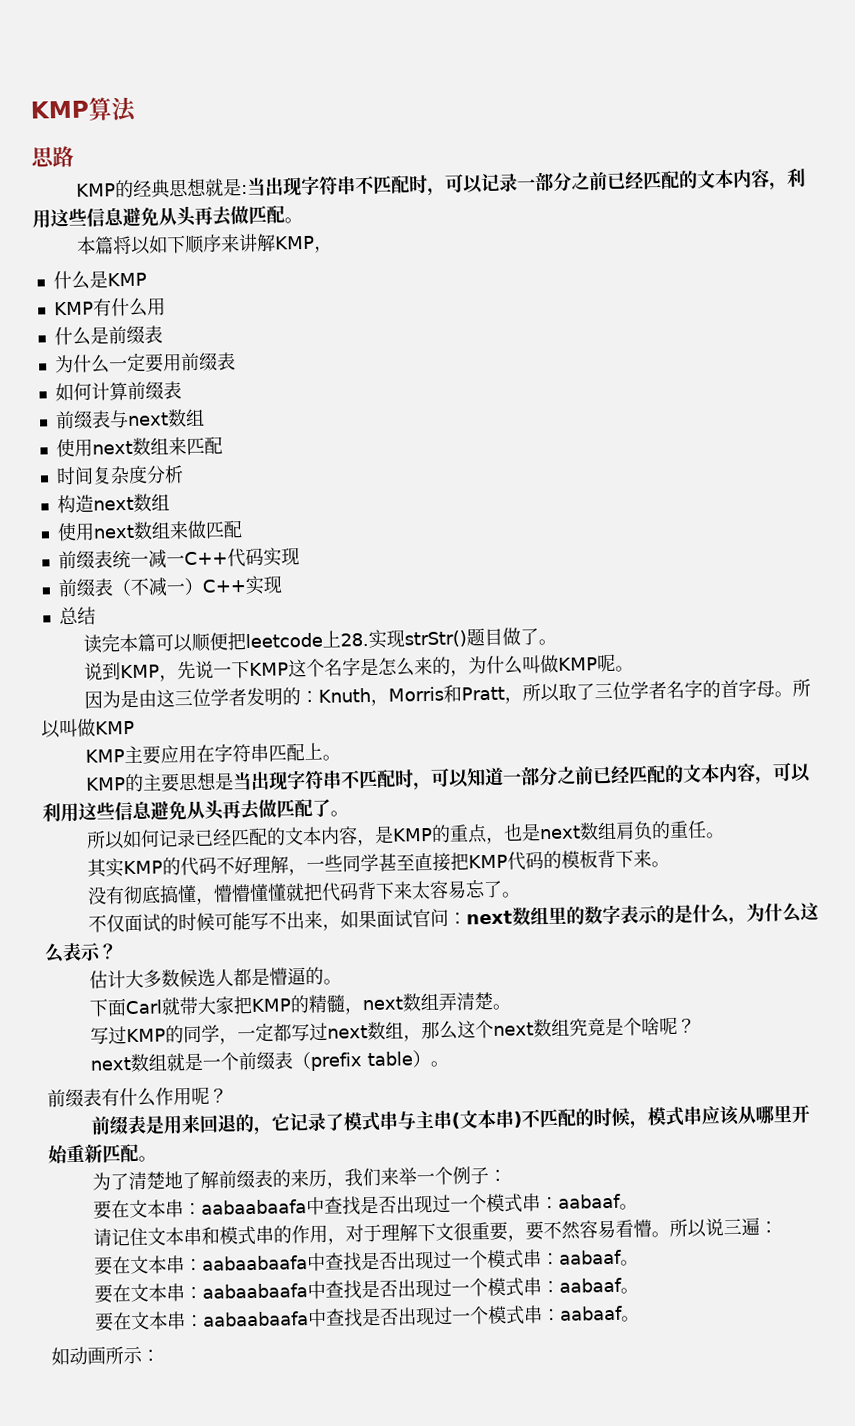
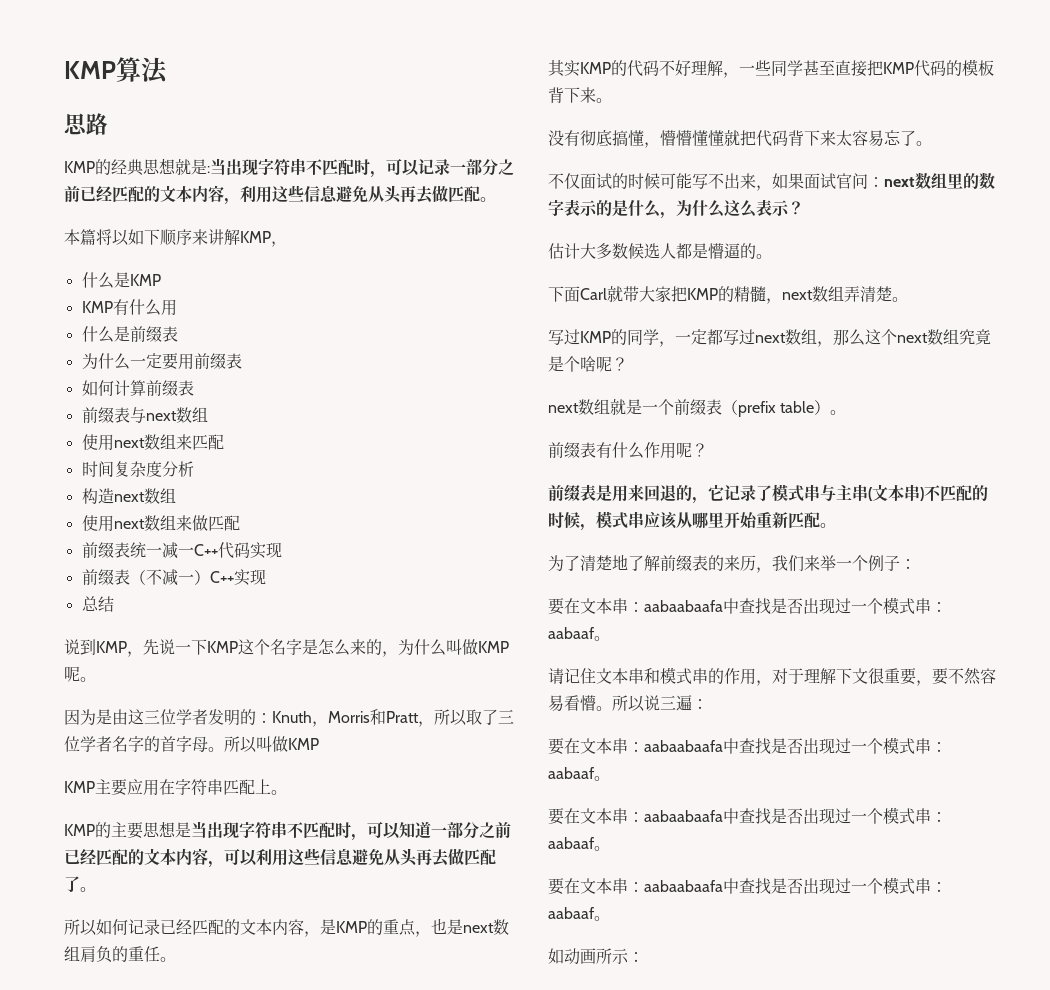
- 读完本篇可以顺便把leetcode上28.实现strStr()题目做了。

